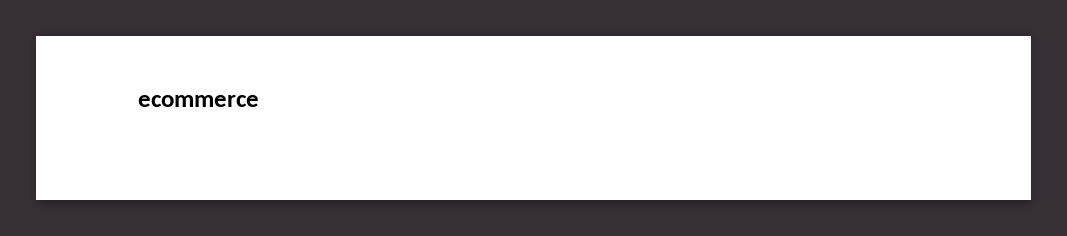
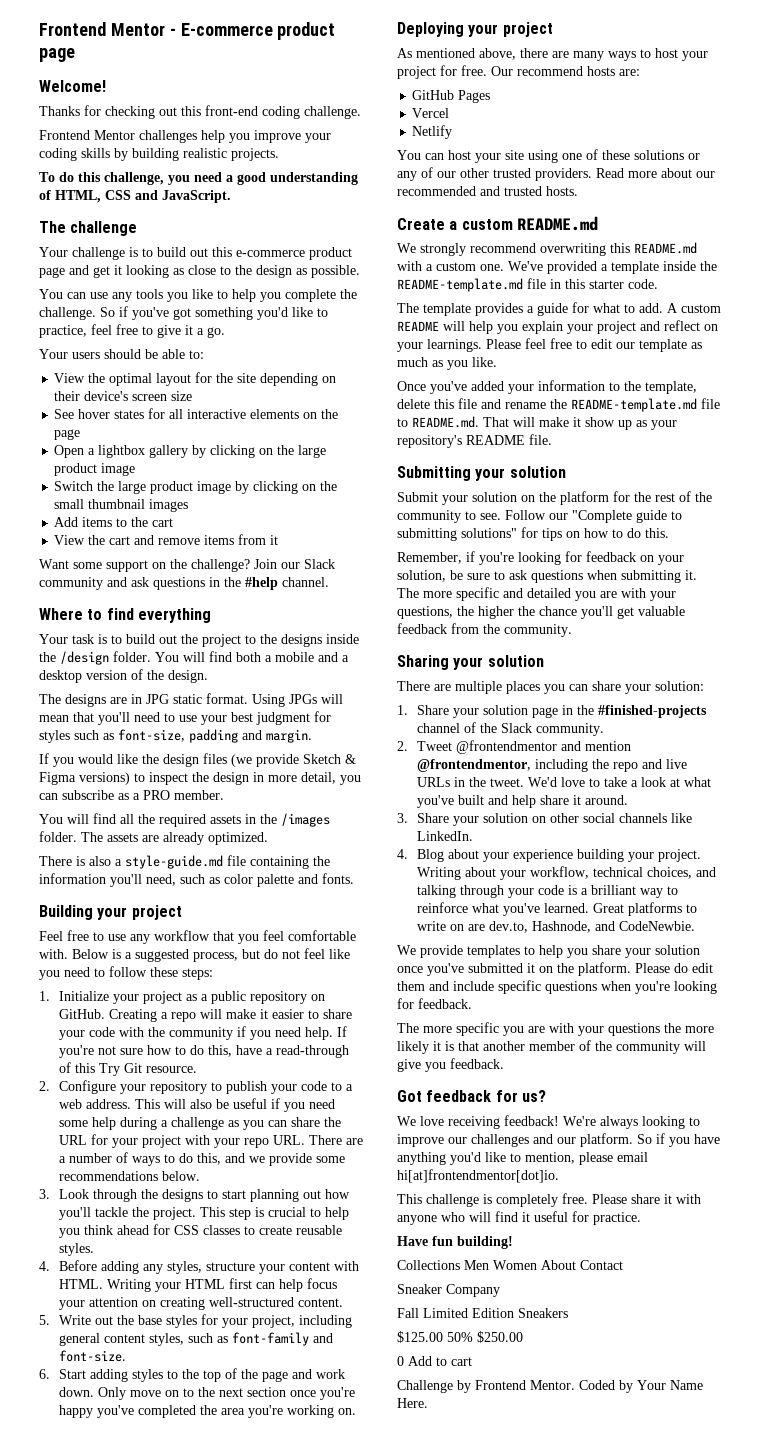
- ecommerce
+ Frontend Mentor - E-commerce product page
+ Welcome!
+ Thanks for checking out this front-end coding challenge.
+ Frontend Mentor challenges help you improve your coding skills by building realistic projects.
+ To do this challenge, you need a good understanding of HTML, CSS and JavaScript.
+ The challenge
+ Your challenge is to build out this e-commerce product page and get it looking as close to the design as possible.
+ You can use any tools you like to help you complete the challenge. So if you've got something you'd like to practice, feel free to give it a go.
+ Your users should be able to:
+ View the optimal layout for the site depending on their device's screen size
+ See hover states for all interactive elements on the page
+ Open a lightbox gallery by clicking on the large product image
+ Switch the large product image by clicking on the small thumbnail images
+ Add items to the cart
+ View the cart and remove items from it
+ Want some support on the challenge? Join our Slack community and ask questions in the #help channel.
+ Where to find everything
+ Your task is to build out the project to the designs inside the /design folder. You will find both a mobile and a desktop version of the design.
+ The designs are in JPG static format. Using JPGs will mean that you'll need to use your best judgment for styles such as font-size, padding and margin.
+ If you would like the design files (we provide Sketch & Figma versions) to inspect the design in more detail, you can subscribe as a PRO member.
+ You will find all the required assets in the /images folder. The assets are already optimized.
+ There is also a style-guide.md file containing the information you'll need, such as color palette and fonts.
+ Building your project
+ Feel free to use any workflow that you feel comfortable with. Below is a suggested process, but do not feel like you need to follow these steps:
+ 1. Initialize your project as a public repository on GitHub. Creating a repo will make it easier to share your code with the community if you need help. If you're not sure how to do this, have a read-through of this Try Git resource.
+ 2. Configure your repository to publish your code to a web address. This will also be useful if you need some help during a challenge as you can share the URL for your project with your repo URL. There are a number of ways to do this, and we provide some recommendations below.
+ 3. Look through the designs to start planning out how you'll tackle the project. This step is crucial to help you think ahead for CSS classes to create reusable styles.
+ 4. Before adding any styles, structure your content with HTML. Writing your HTML first can help focus your attention on creating well-structured content.
+ 5. Write out the base styles for your project, including general content styles, such as font-family and font-size.
+ 6. Start adding styles to the top of the page and work down. Only move on to the next section once you're happy you've completed the area you're working on.
+ Deploying your project
+ As mentioned above, there are many ways to host your project for free. Our recommend hosts are:
+ GitHub Pages
+ Vercel
+ Netlify
+ You can host your site using one of these solutions or any of our other trusted providers. Read more about our recommended and trusted hosts.
+ Create a custom README.md
+ We strongly recommend overwriting this README.md with a custom one. We've provided a template inside the README-template.md file in this starter code.
+ The template provides a guide for what to add. A custom README will help you explain your project and reflect on your learnings. Please feel free to edit our template as much as you like.
+ Once you've added your information to the template, delete this file and rename the README-template.md file to README.md. That will make it show up as your repository's README file.
+ Submitting your solution
+ Submit your solution on the platform for the rest of the community to see. Follow our "Complete guide to submitting solutions" for tips on how to do this.
+ Remember, if you're looking for feedback on your solution, be sure to ask questions when submitting it. The more specific and detailed you are with your questions, the higher the chance you'll get valuable feedback from the community.
+ Sharing your solution
+ There are multiple places you can share your solution:
+ 1. Share your solution page in the #finished-projects channel of the Slack community.
+ 2. Tweet @frontendmentor and mention @frontendmentor, including the repo and live URLs in the tweet. We'd love to take a look at what you've built and help share it around.
+ 3. Share your solution on other social channels like LinkedIn.
+ 4. Blog about your experience building your project. Writing about your workflow, technical choices, and talking through your code is a brilliant way to reinforce what you've learned. Great platforms to write on are dev.to, Hashnode, and CodeNewbie.
+ We provide templates to help you share your solution once you've submitted it on the platform. Please do edit them and include specific questions when you're looking for feedback.
+ The more specific you are with your questions the more likely it is that another member of the community will give you feedback.
+ Got feedback for us?
+ We love receiving feedback! We're always looking to improve our challenges and our platform. So if you have anything you'd like to mention, please email hi[at]frontendmentor[dot]io.
+ This challenge is completely free. Please share it with anyone who will find it useful for practice.
+ Have fun building!
+ Collections Men Women About Contact
+ Sneaker Company
+ Fall Limited Edition Sneakers
+ $125.00 50% $250.00
+ 0 Add to cart
+ Challenge by Frontend Mentor. Coded by Your Name Here.

